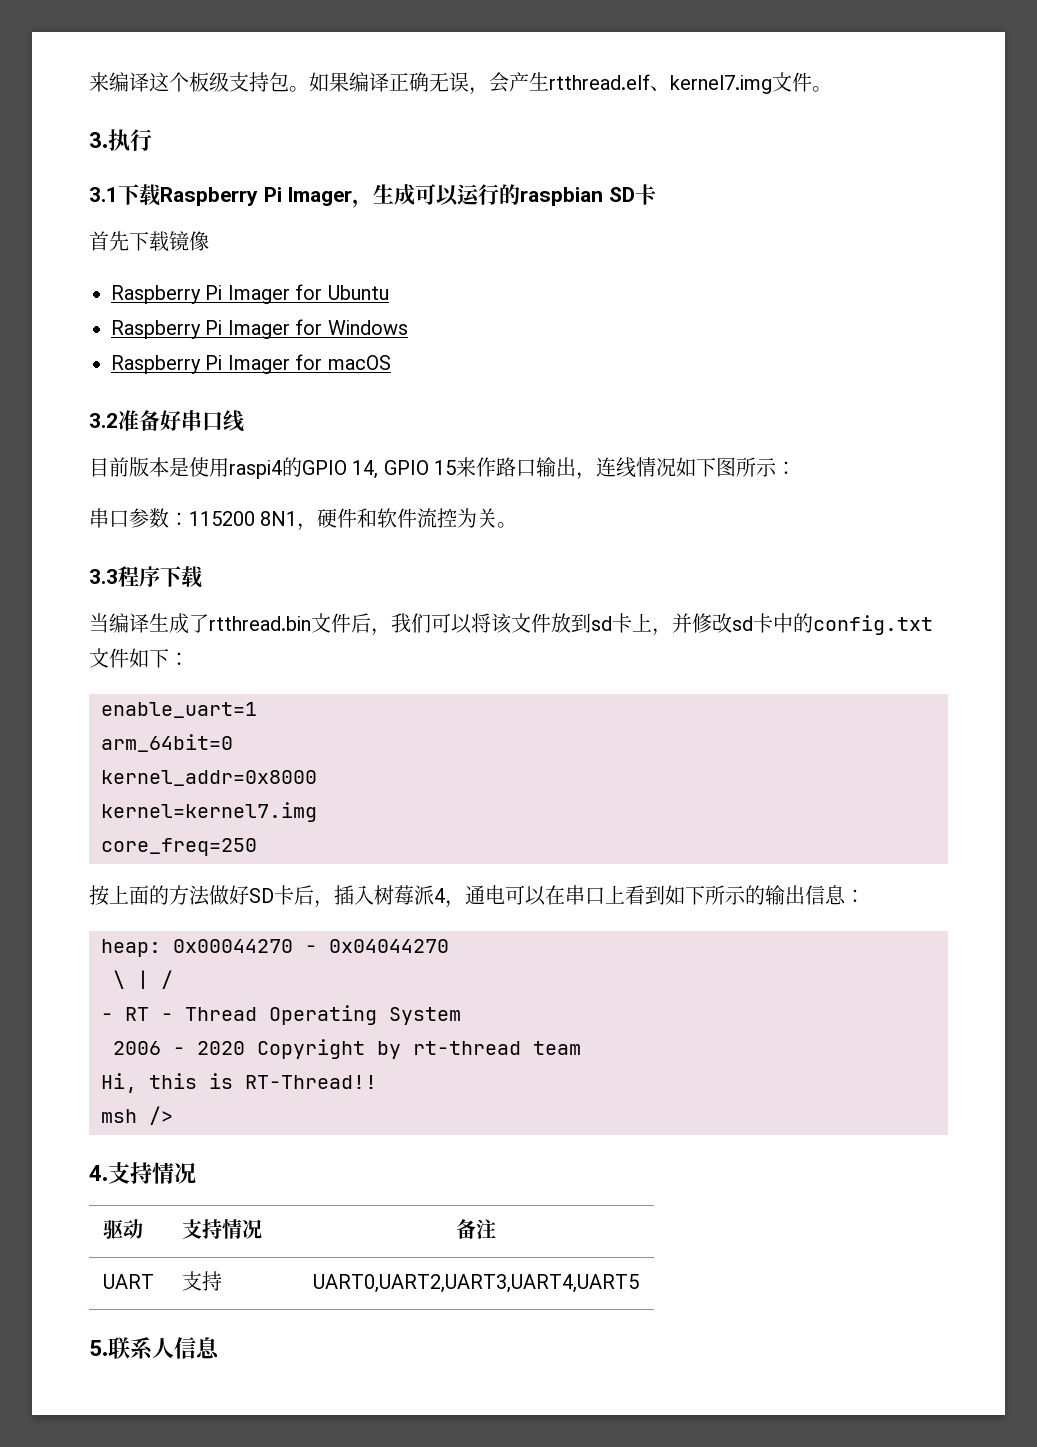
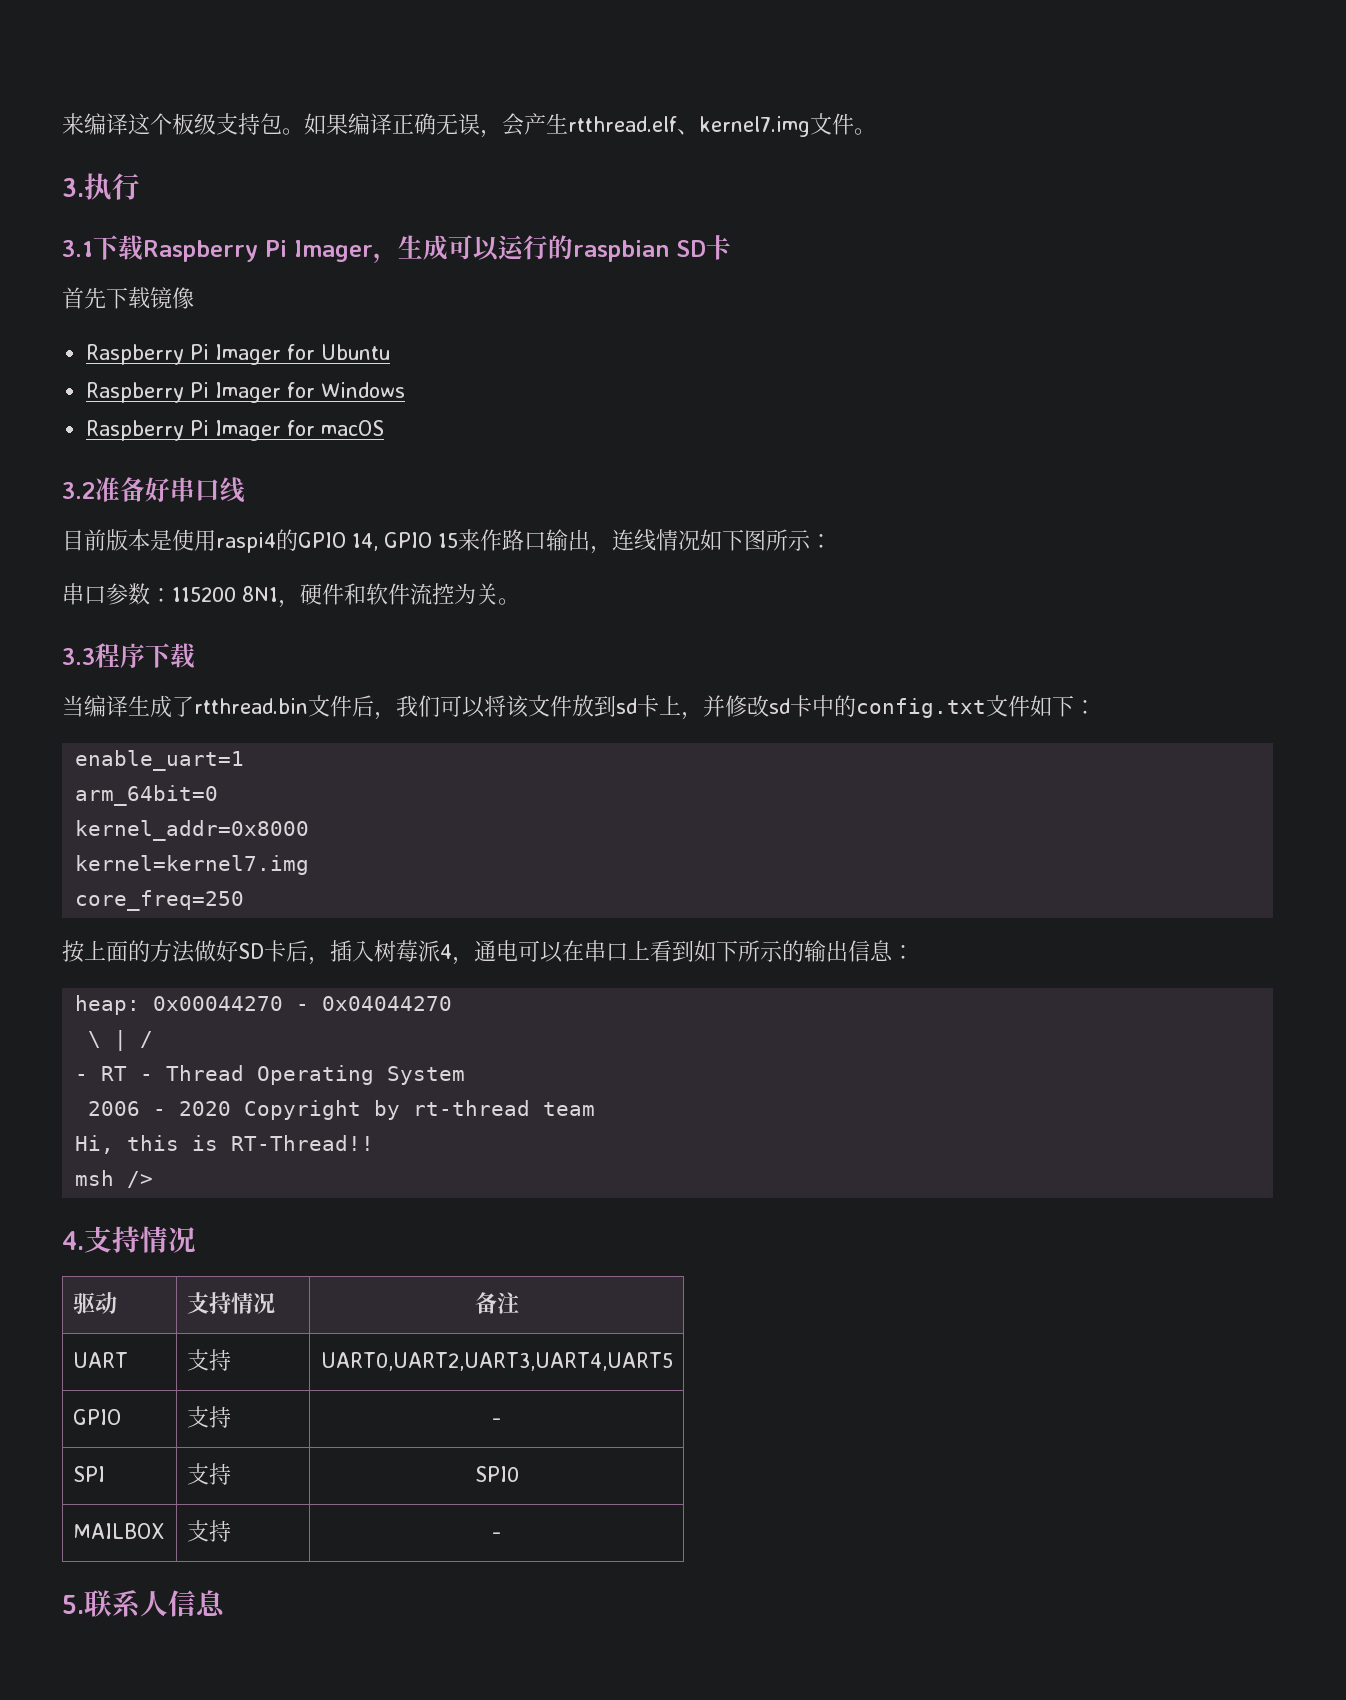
+ GPIO | 支持 | -
+ SPI | 支持 | SPI0
+ MAILBOX | 支持 | -

